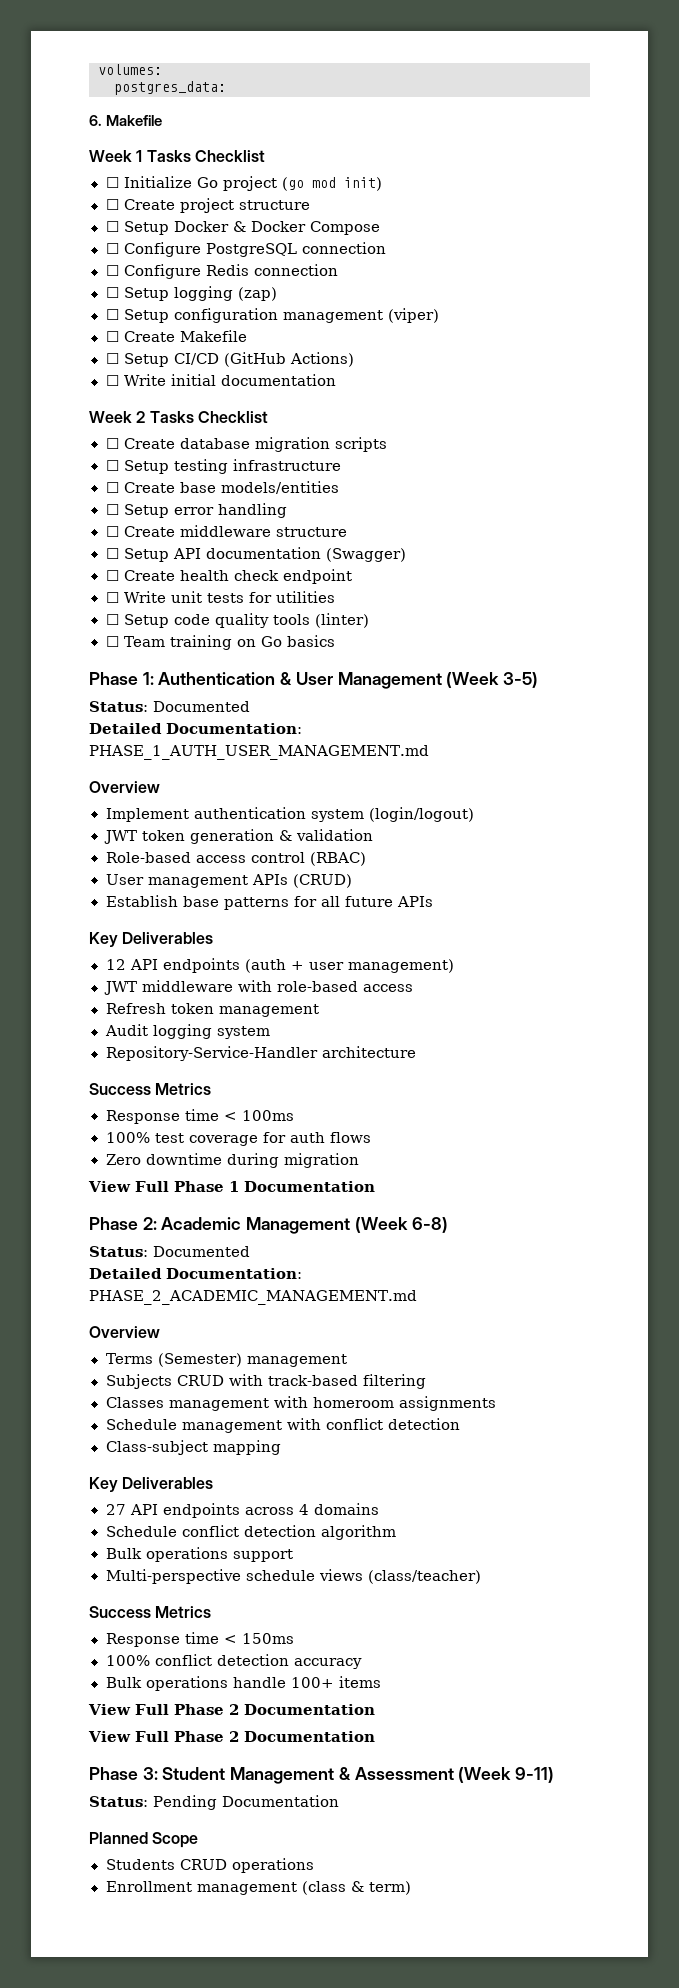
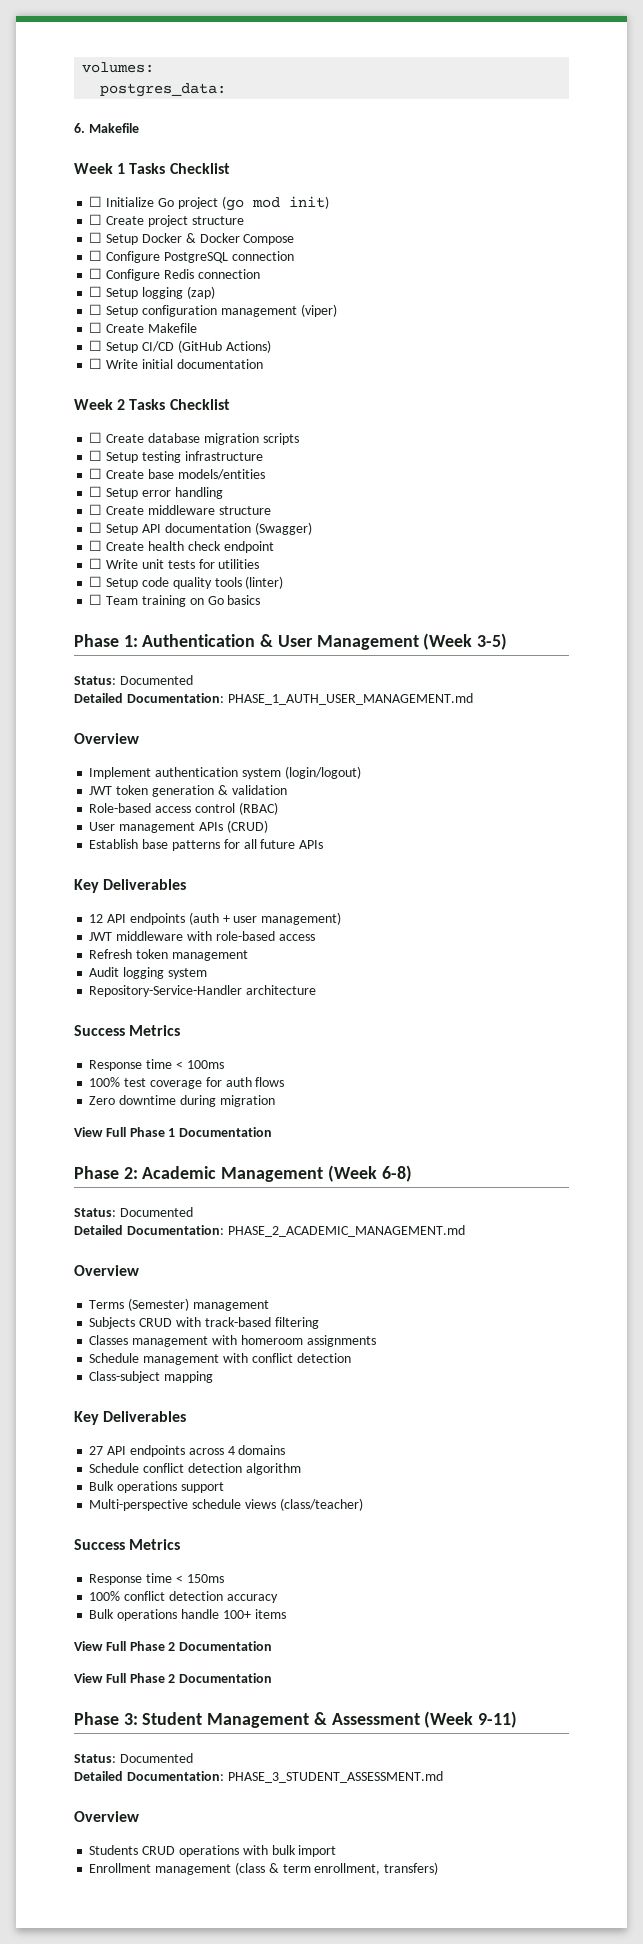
  Phase 3: Student Management & Assessment (Week 9-11)
- Status: Pending Documentation
- Planned Scope
+ Status: Documented
+ Detailed Documentation: PHASE_3_STUDENT_ASSESSMENT.md
+ Overview
- Students CRUD operations
+ Students CRUD operations with bulk import
- Enrollment management (class & term)
+ Enrollment management (class & term enrollment, transfers)

